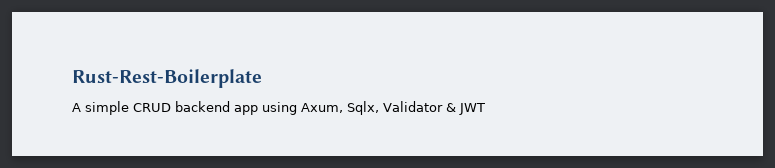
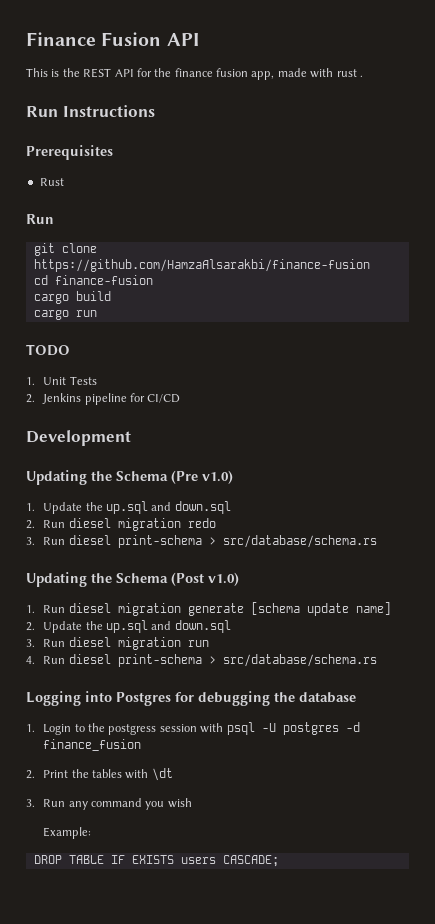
- Rust-Rest-Boilerplate
- A simple CRUD backend app using Axum, Sqlx, Validator & JWT
+ Finance Fusion API
+ This is the REST API for the finance fusion app, made with rust .
+ Run Instructions
+ Prerequisites
+ Rust
+ Run
+ git clone https://github.com/HamzaAlsarakbi/finance-fusion
+ cd finance-fusion
+ cargo build
+ cargo run
+ TODO
+ 1. Unit Tests
+ 2. Jenkins pipeline for CI/CD
+ Development
+ Updating the Schema (Pre v1.0)
+ 1. Update the up.sql and down.sql
+ 2. Run diesel migration redo
+ 3. Run diesel print-schema > src/database/schema.rs
+ Updating the Schema (Post v1.0)
+ 1. Run diesel migration generate [schema update name]
+ 2. Update the up.sql and down.sql
+ 3. Run diesel migration run
+ 4. Run diesel print-schema > src/database/schema.rs
+ Logging into Postgres for debugging the database
+ 1. Login to the postgress session with psql -U postgres -d finance_fusion
+ 2. Print the tables with \dt
+ 3. Run any command you wish
+ Example:
+ DROP TABLE IF EXISTS users CASCADE;

